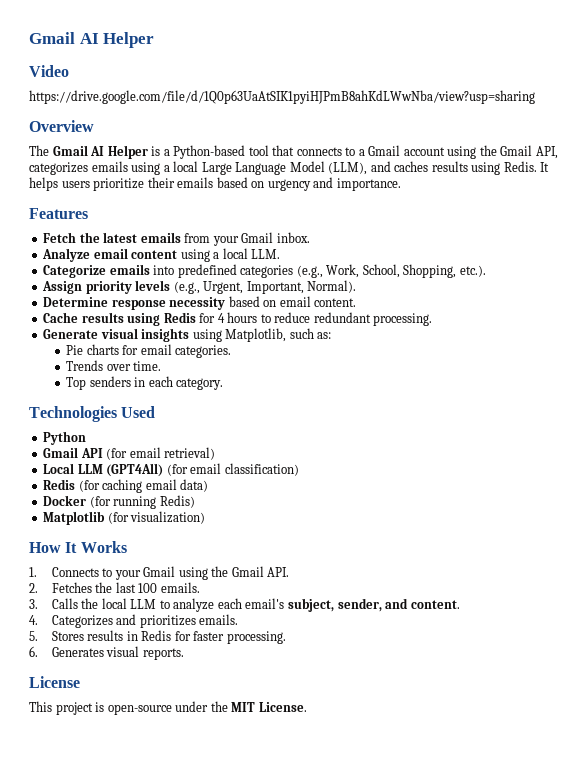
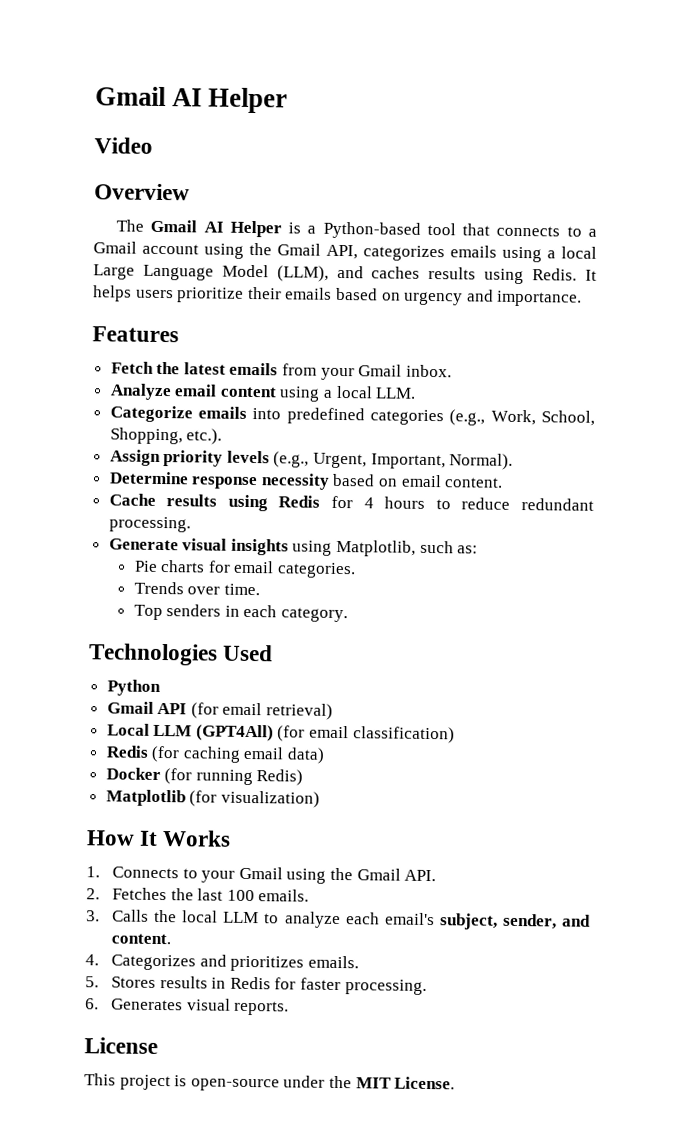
- https://drive.google.com/file/d/1Q0p63UaAtSIK1pyiHJPmB8ahKdLWwNba/view?usp=sharing

